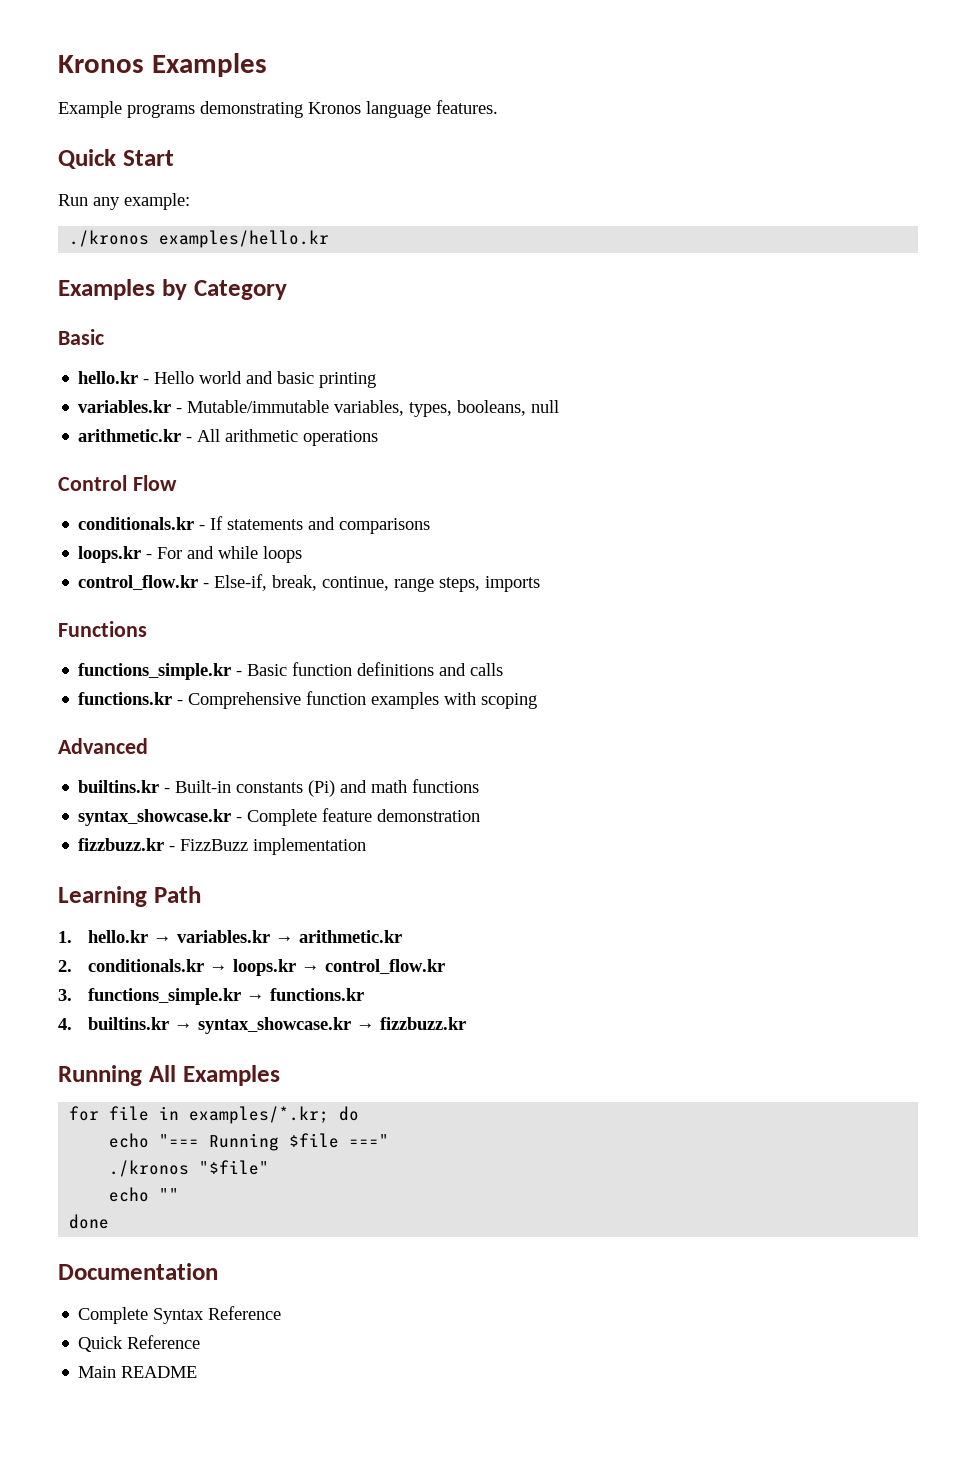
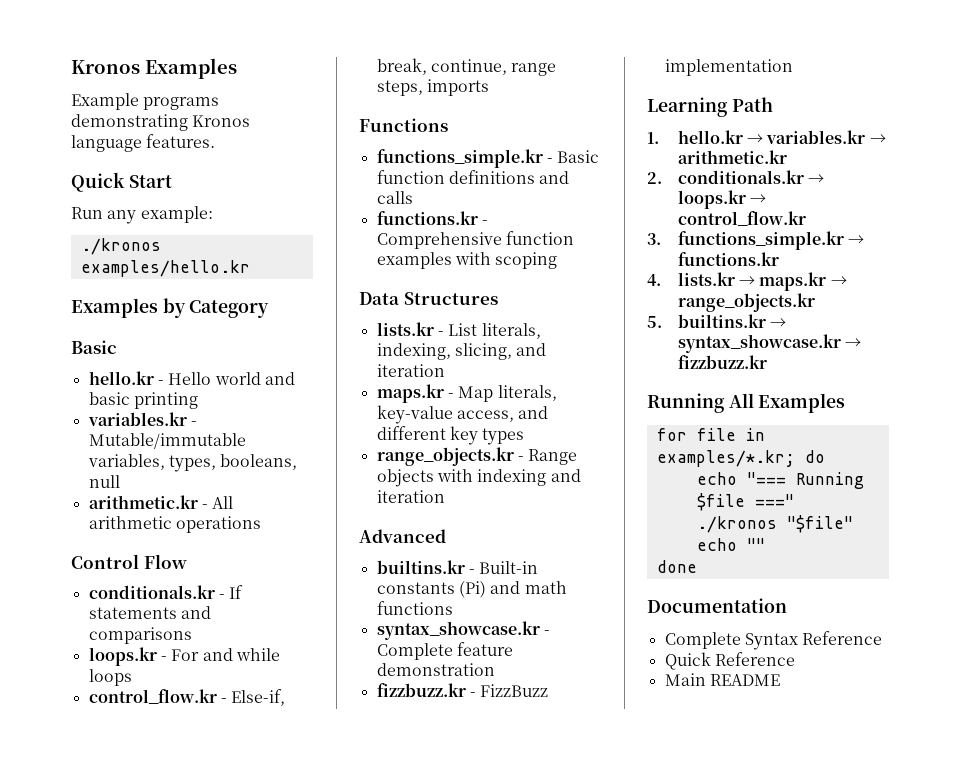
+ Data Structures
+ lists.kr - List literals, indexing, slicing, and iteration
+ maps.kr - Map literals, key-value access, and different key types
+ range_objects.kr - Range objects with indexing and iteration
- 4. builtins.kr → syntax_showcase.kr → fizzbuzz.kr
+ 4. lists.kr → maps.kr → range_objects.kr
+ 5. builtins.kr → syntax_showcase.kr → fizzbuzz.kr

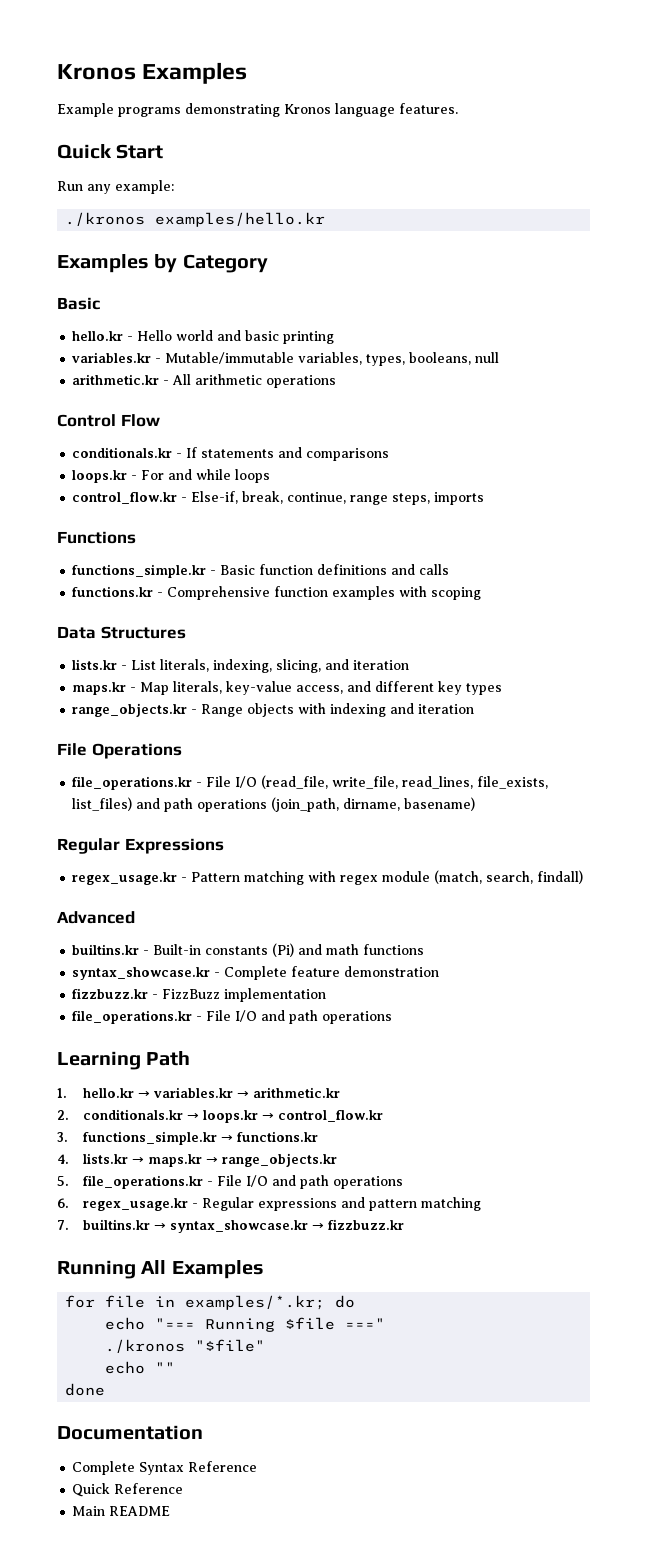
+ File Operations
+ file_operations.kr - File I/O (read_file, write_file, read_lines, file_exists, list_files) and path operations (join_path, dirname, basename)
+ Regular Expressions
+ regex_usage.kr - Pattern matching with regex module (match, search, findall)
  fizzbuzz.kr - FizzBuzz implementation
+ file_operations.kr - File I/O and path operations
- 5. builtins.kr → syntax_showcase.kr → fizzbuzz.kr
+ 5. file_operations.kr - File I/O and path operations
+ 6. regex_usage.kr - Regular expressions and pattern matching
+ 7. builtins.kr → syntax_showcase.kr → fizzbuzz.kr

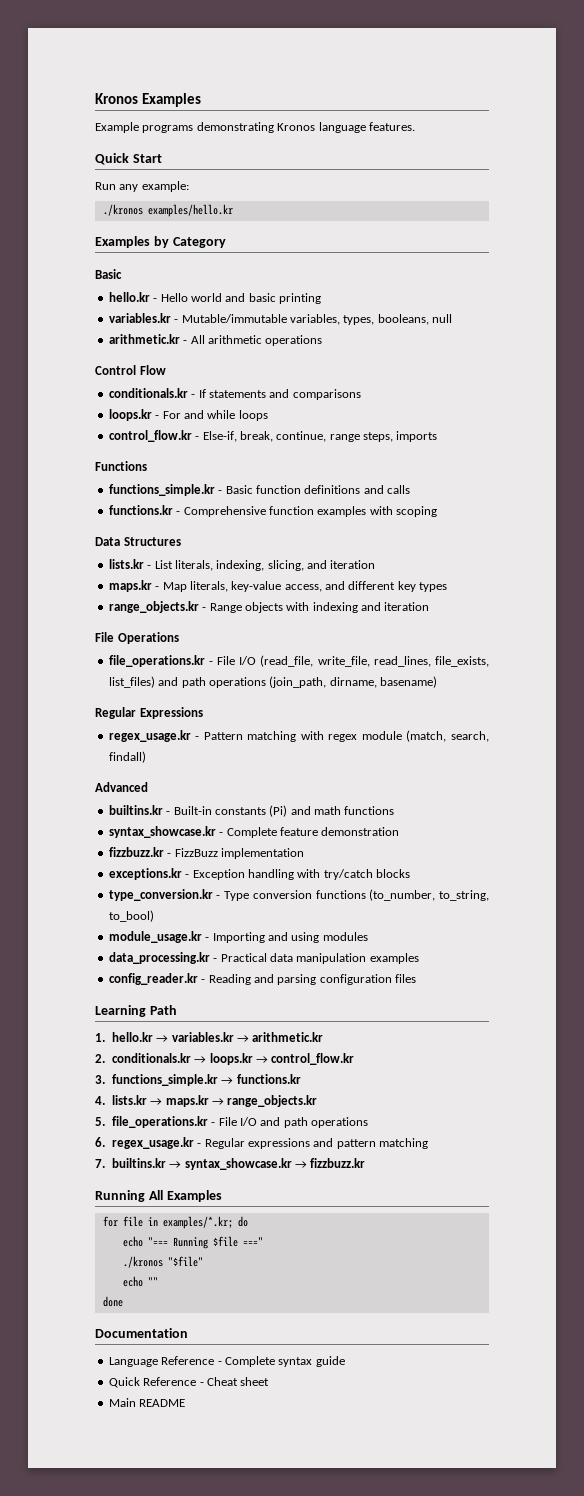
  fizzbuzz.kr - FizzBuzz implementation
- file_operations.kr - File I/O and path operations
+ exceptions.kr - Exception handling with try/catch blocks
+ type_conversion.kr - Type conversion functions (to_number, to_string, to_bool)
+ module_usage.kr - Importing and using modules
+ data_processing.kr - Practical data manipulation examples
+ config_reader.kr - Reading and parsing configuration files
- Complete Syntax Reference
+ Language Reference - Complete syntax guide
- Quick Reference
+ Quick Reference - Cheat sheet

